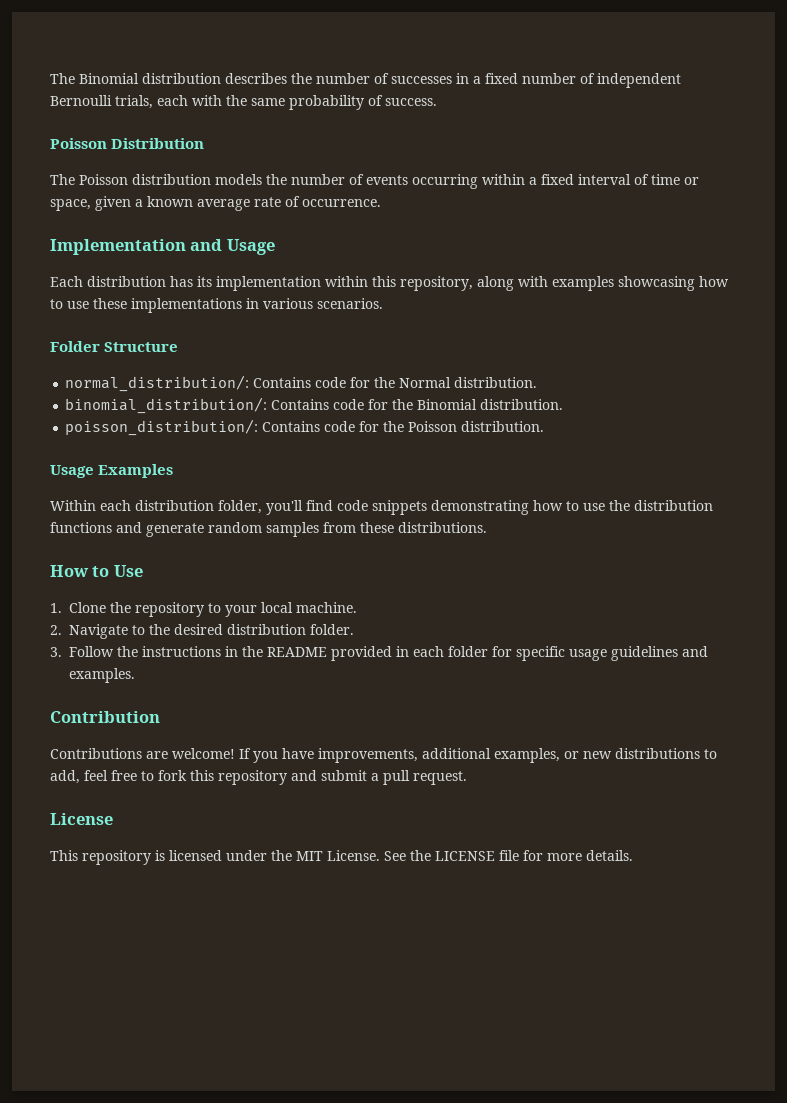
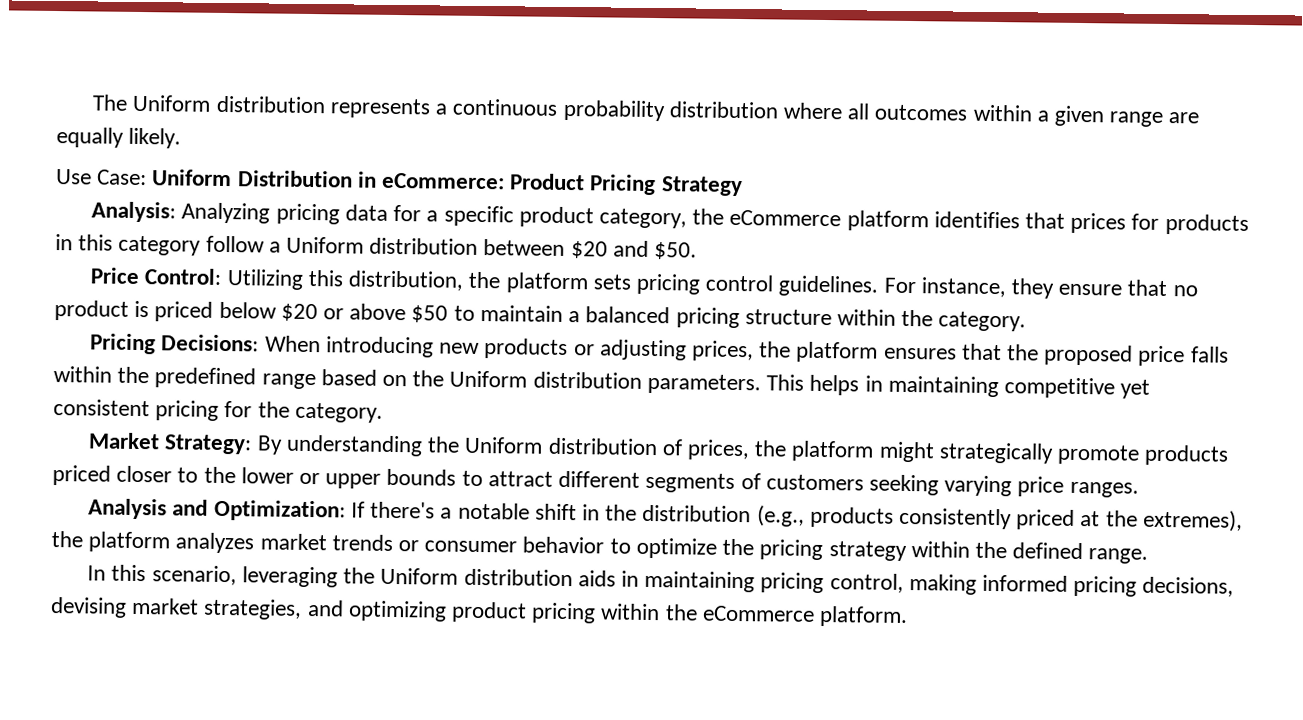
- The Binomial distribution describes the number of successes in a fixed number of independent Bernoulli trials, each with the same probability of success.
- Poisson Distribution
- The Poisson distribution models the number of events occurring within a fixed interval of time or space, given a known average rate of occurrence.
- Implementation and Usage
- Each distribution has its implementation within this repository, along with examples showcasing how to use these implementations in various scenarios.
- Folder Structure
- normal_distribution/: Contains code for the Normal distribution.
- binomial_distribution/: Contains code for the Binomial distribution.
- poisson_distribution/: Contains code for the Poisson distribution.
- Usage Examples
- Within each distribution folder, you'll find code snippets demonstrating how to use the distribution functions and generate random samples from these distributions.
- How to Use
- 1. Clone the repository to your local machine.
- 2. Navigate to the desired distribution folder.
- 3. Follow the instructions in the README provided in each folder for specific usage guidelines and examples.
- Contribution
- Contributions are welcome! If you have improvements, additional examples, or new distributions to add, feel free to fork this repository and submit a pull request.
- License
- This repository is licensed under the MIT License. See the LICENSE file for more details.
+ The Uniform distribution represents a continuous probability distribution where all outcomes within a given range are equally likely.
+ Use Case: Uniform Distribution in eCommerce: Product Pricing Strategy
+ Analysis: Analyzing pricing data for a specific product category, the eCommerce platform identifies that prices for products in this category follow a Uniform distribution between $20 and $50.
+ Price Control: Utilizing this distribution, the platform sets pricing control guidelines. For instance, they ensure that no product is priced below $20 or above $50 to maintain a balanced pricing structure within the category.
+ Pricing Decisions: When introducing new products or adjusting prices, the platform ensures that the proposed price falls within the predefined range based on the Uniform distribution parameters. This helps in maintaining competitive yet consistent pricing for the category.
+ Market Strategy: By understanding the Uniform distribution of prices, the platform might strategically promote products priced closer to the lower or upper bounds to attract different segments of customers seeking varying price ranges.
+ Analysis and Optimization: If there's a notable shift in the distribution (e.g., products consistently priced at the extremes), the platform analyzes market trends or consumer behavior to optimize the pricing strategy within the defined range.
+ In this scenario, leveraging the Uniform distribution aids in maintaining pricing control, making informed pricing decisions, devising market strategies, and optimizing product pricing within the eCommerce platform.

